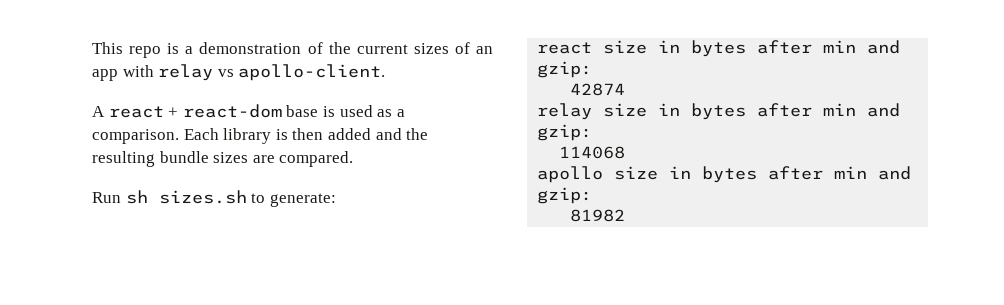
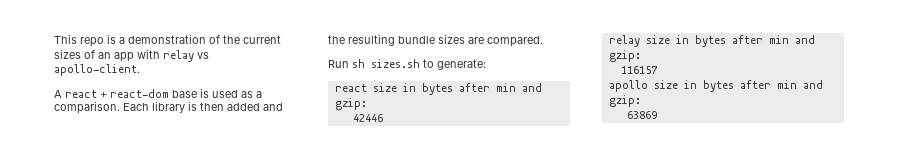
- 42874
+ 42446
- 114068
+ 116157
- 81982
+ 63869

